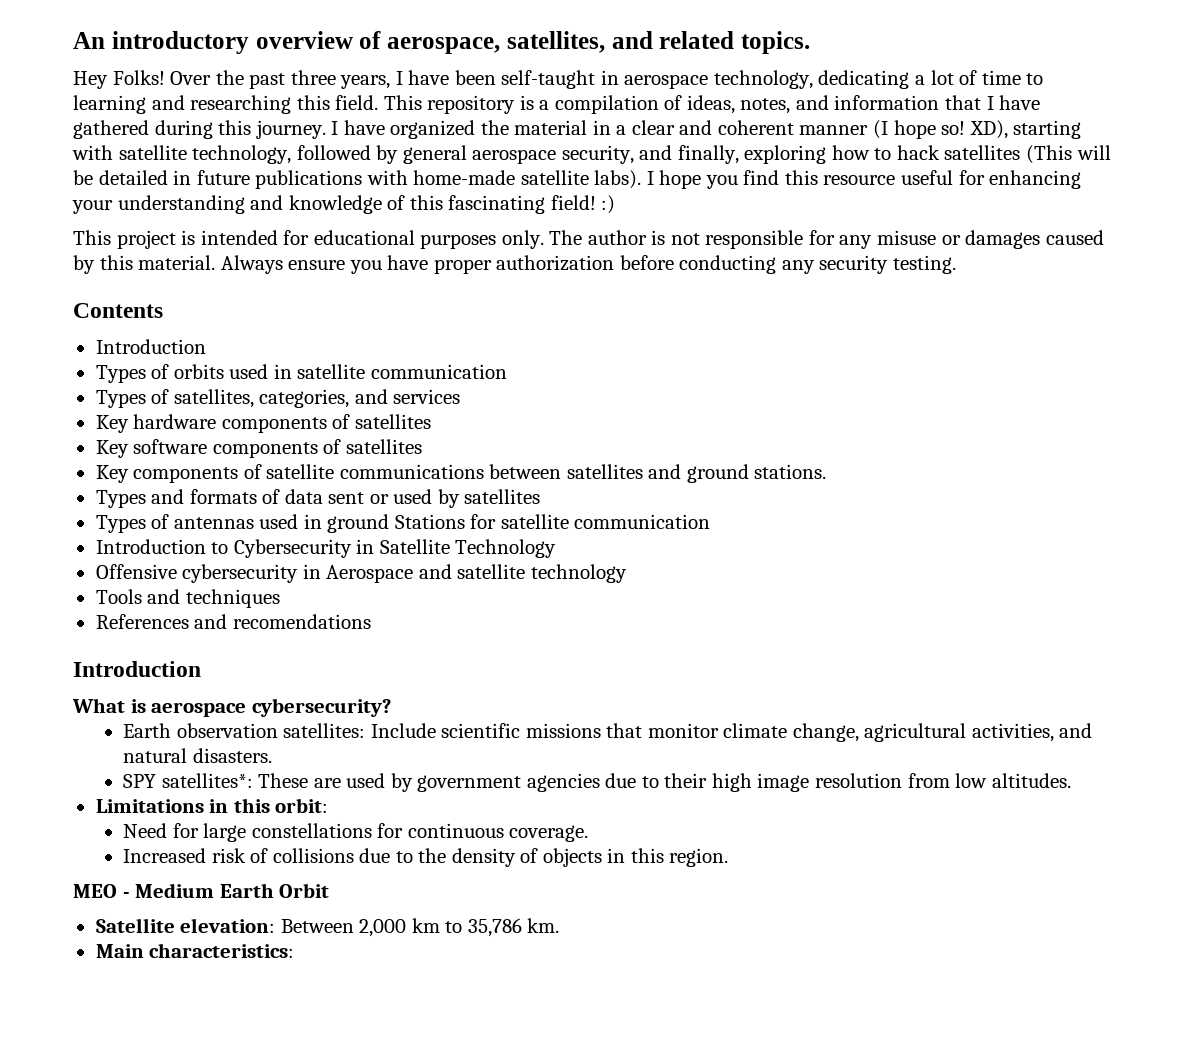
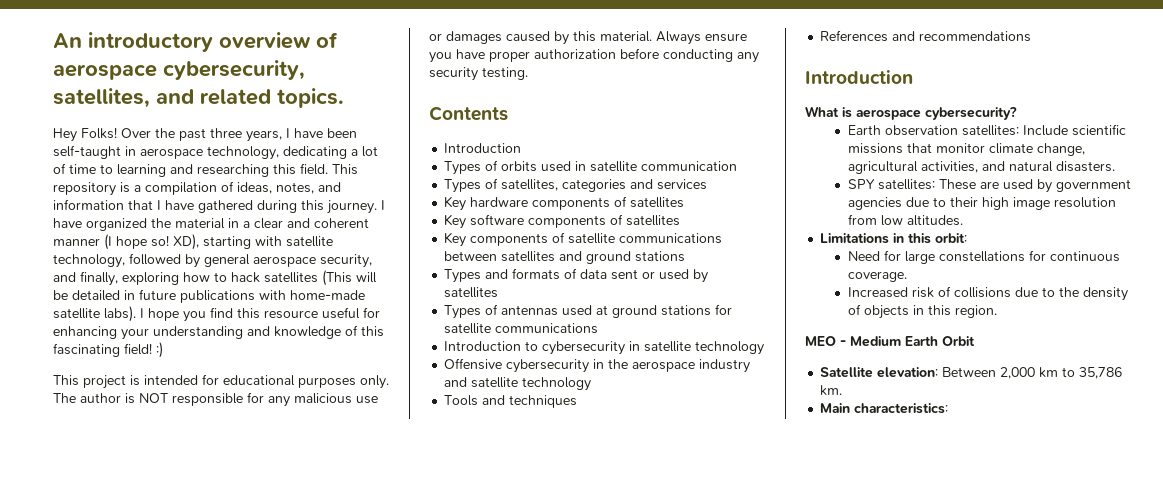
- An introductory overview of aerospace, satellites, and related topics.
+ An introductory overview of aerospace cybersecurity, satellites, and related topics.
- The author is not responsible for any misuse or damages caused by this material.
+ The author is NOT responsible for any malicious use or damages caused by this material.
- Types of satellites, categories, and services
+ Types of satellites, categories and services
- Key components of satellite communications between satellites and ground stations.
+ Key components of satellite communications between satellites and ground stations
- Types of antennas used in ground Stations for satellite communication
+ Types of antennas used at ground stations for satellite communications
- Introduction to Cybersecurity in Satellite Technology
+ Introduction to cybersecurity in satellite technology
- Offensive cybersecurity in Aerospace and satellite technology
+ Offensive cybersecurity in the aerospace industry and satellite technology
- References and recomendations
+ References and recommendations
- SPY satellites*: These are used by government agencies due to their high image resolution from low altitudes.
+ SPY satellites: These are used by government agencies due to their high image resolution from low altitudes.

